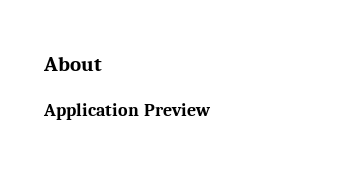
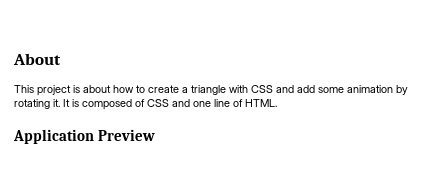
+ This project is about how to create a triangle with CSS and add some animation by rotating it. It is composed of CSS and one line of HTML.

